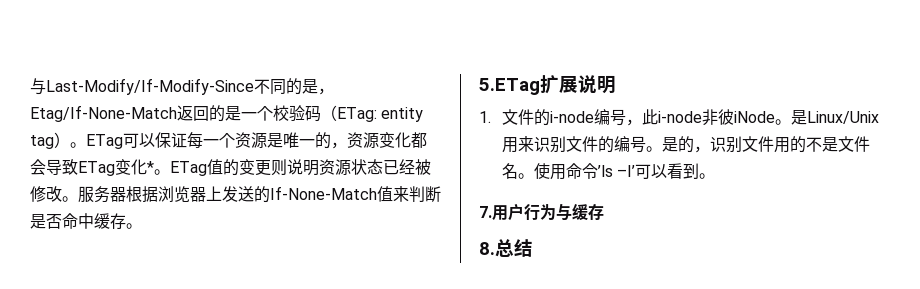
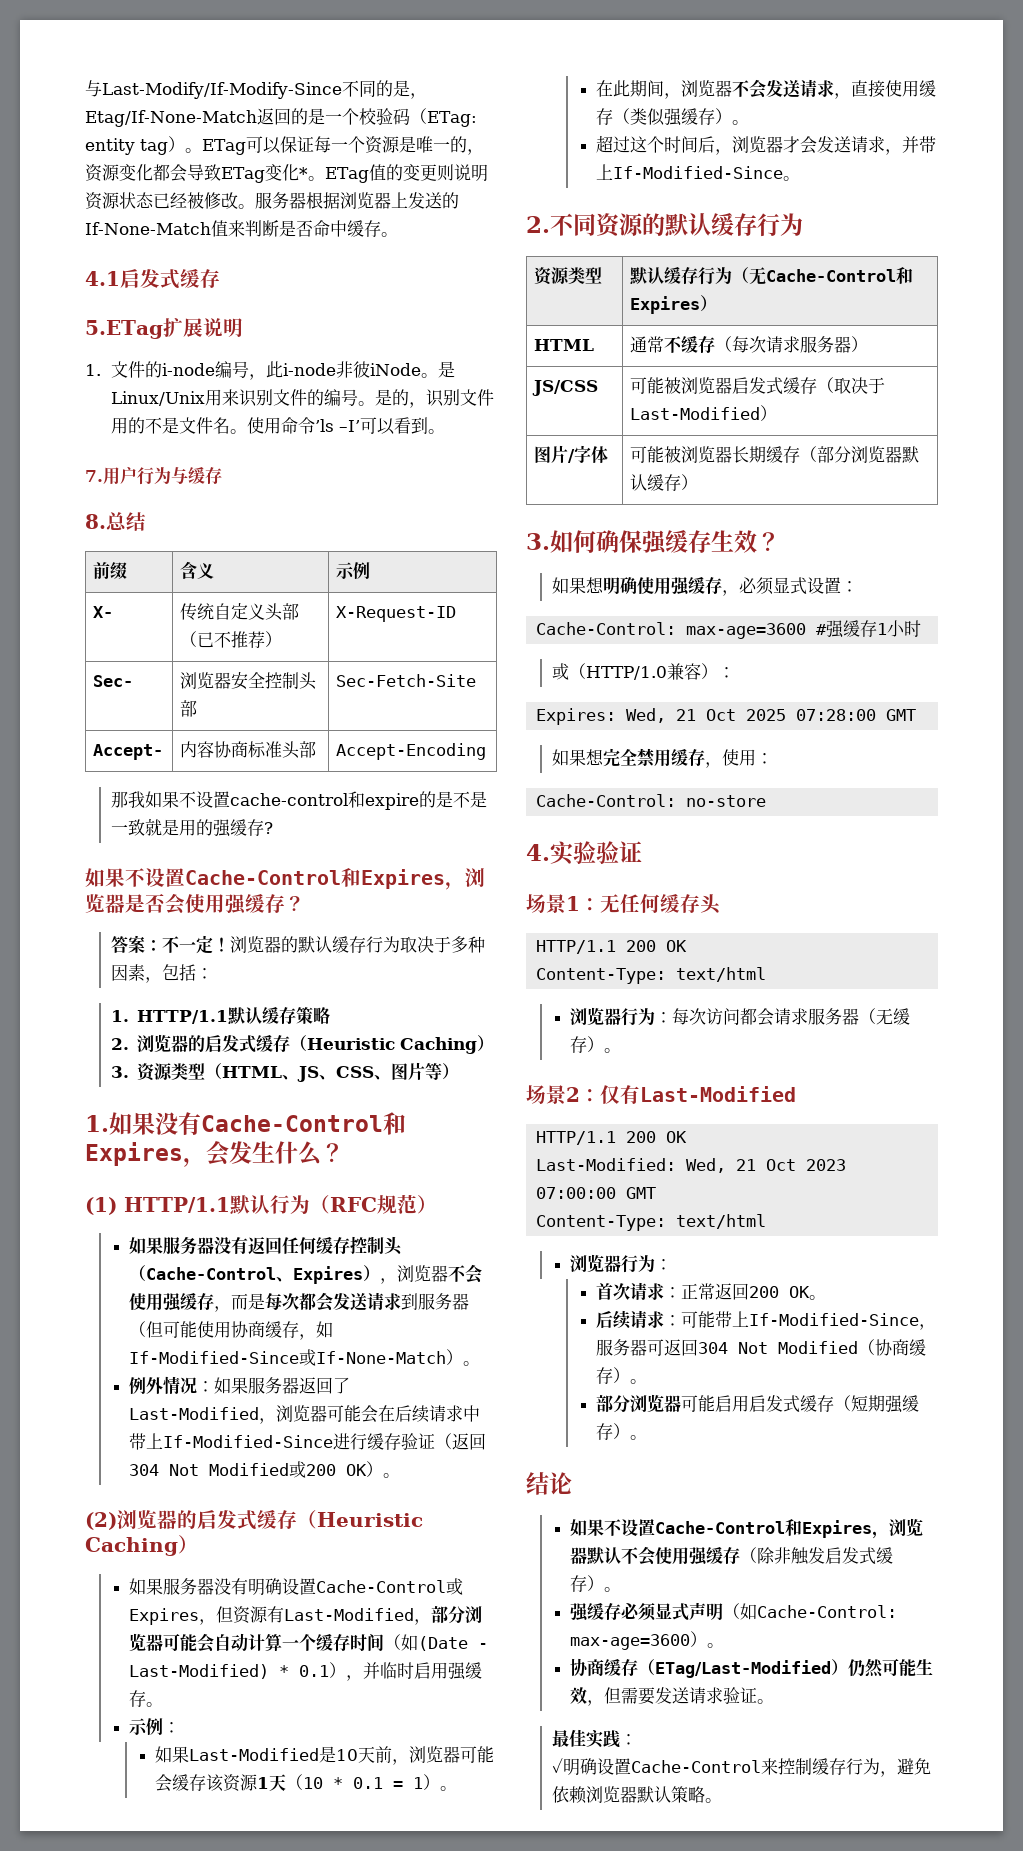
+ 4.1启发式缓存
+ 前缀 | 含义 | 示例
+ X- | 传统自定义头部（已不推荐） | X-Request-ID
+ Sec- | 浏览器安全控制头部 | Sec-Fetch-Site
+ Accept- | 内容协商标准头部 | Accept-Encoding
+ 那我如果不设置cache-control和expire的是不是一致就是用的强缓存?
+ 如果不设置Cache-Control和Expires，浏览器是否会使用强缓存？
+ 答案：不一定！浏览器的默认缓存行为取决于多种因素，包括：
+ 1. HTTP/1.1默认缓存策略
+ 2.浏览器的启发式缓存（Heuristic Caching）
+ 3.资源类型（HTML、JS、CSS、图片等）
+ 1.如果没有Cache-Control和Expires，会发生什么？
+ (1) HTTP/1.1默认行为（RFC规范）
+ 如果服务器没有返回任何缓存控制头（Cache-Control、Expires），浏览器不会使用强缓存，而是每次都会发送请求到服务器（但可能使用协商缓存，如If-Modified-Since或If-None-Match）。
+ 例外情况：如果服务器返回了Last-Modified，浏览器可能会在后续请求中带上If-Modified-Since进行缓存验证（返回304 Not Modified或200 OK）。
+ (2)浏览器的启发式缓存（Heuristic Caching）
+ 如果服务器没有明确设置Cache-Control或Expires，但资源有Last-Modified，部分浏览器可能会自动计算一个缓存时间（如(Date - Last-Modified) * 0.1），并临时启用强缓存。
+ 示例：
+ 如果Last-Modified是10天前，浏览器可能会缓存该资源1天（10 * 0.1 = 1）。
+ 在此期间，浏览器不会发送请求，直接使用缓存（类似强缓存）。
+ 超过这个时间后，浏览器才会发送请求，并带上If-Modified-Since。
+ 2.不同资源的默认缓存行为
+ 资源类型 | 默认缓存行为（无Cache-Control和Expires）
+ HTML | 通常不缓存（每次请求服务器）
+ JS/CSS | 可能被浏览器启发式缓存（取决于Last-Modified）
+ 图片/字体 | 可能被浏览器长期缓存（部分浏览器默认缓存）
+ 3.如何确保强缓存生效？
+ 如果想明确使用强缓存，必须显式设置：
+ Cache-Control: max-age=3600 #强缓存1小时
+ 或（HTTP/1.0兼容）：
+ Expires: Wed, 21 Oct 2025 07:28:00 GMT
+ 如果想完全禁用缓存，使用：
+ Cache-Control: no-store
+ 4.实验验证
+ 场景1：无任何缓存头
+ HTTP/1.1 200 OK
+ Content-Type: text/html
+ 浏览器行为：每次访问都会请求服务器（无缓存）。
+ 场景2：仅有Last-Modified
+ HTTP/1.1 200 OK
+ Last-Modified: Wed, 21 Oct 2023 07:00:00 GMT
+ Content-Type: text/html
+ 浏览器行为：
+ 首次请求：正常返回200 OK。
+ 后续请求：可能带上If-Modified-Since，服务器可返回304 Not Modified（协商缓存）。
+ 部分浏览器可能启用启发式缓存（短期强缓存）。
+ 结论
+ 如果不设置Cache-Control和Expires，浏览器默认不会使用强缓存（除非触发启发式缓存）。
+ 强缓存必须显式声明（如Cache-Control: max-age=3600）。
+ 协商缓存（ETag/Last-Modified）仍然可能生效，但需要发送请求验证。
+ 最佳实践：
+ ✓明确设置Cache-Control来控制缓存行为，避免依赖浏览器默认策略。

